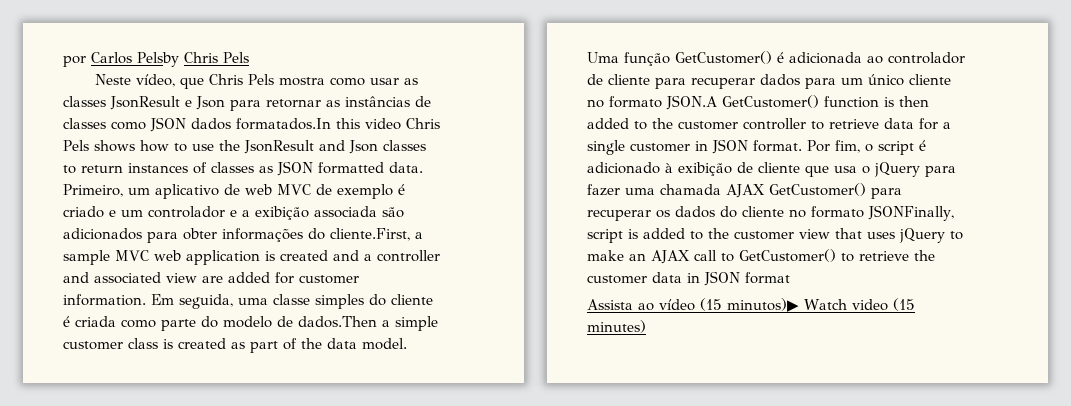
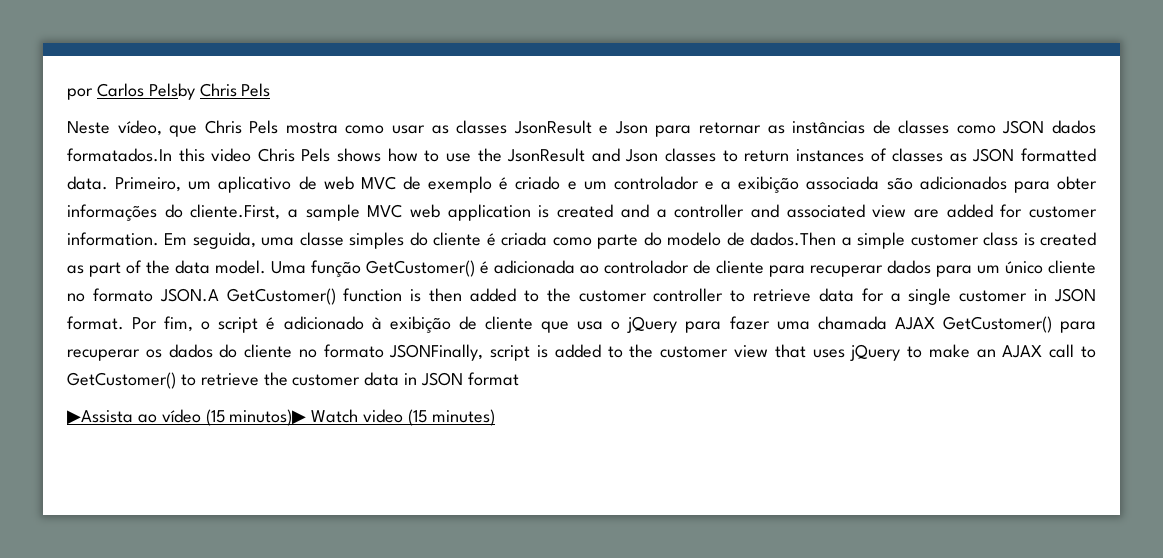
- Assista ao vídeo (15 minutos)▶ Watch video (15 minutes)
+ ▶Assista ao vídeo (15 minutos)▶ Watch video (15 minutes)

